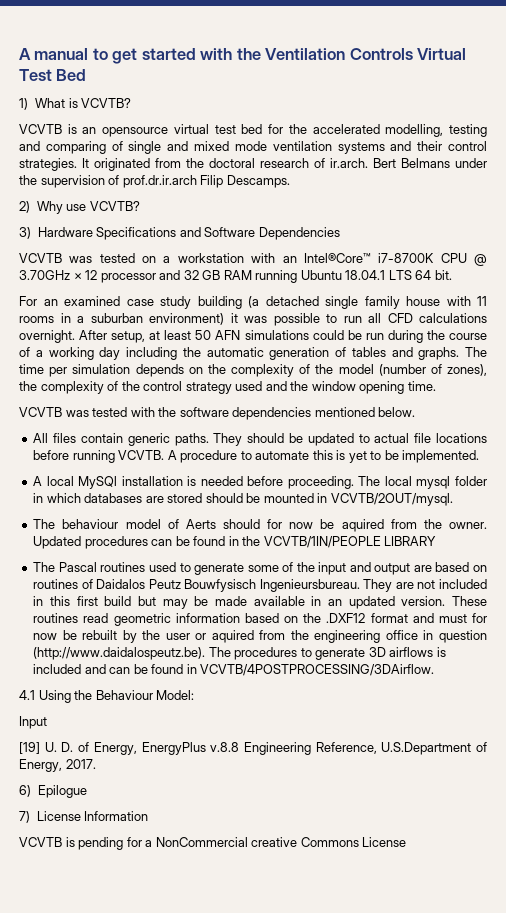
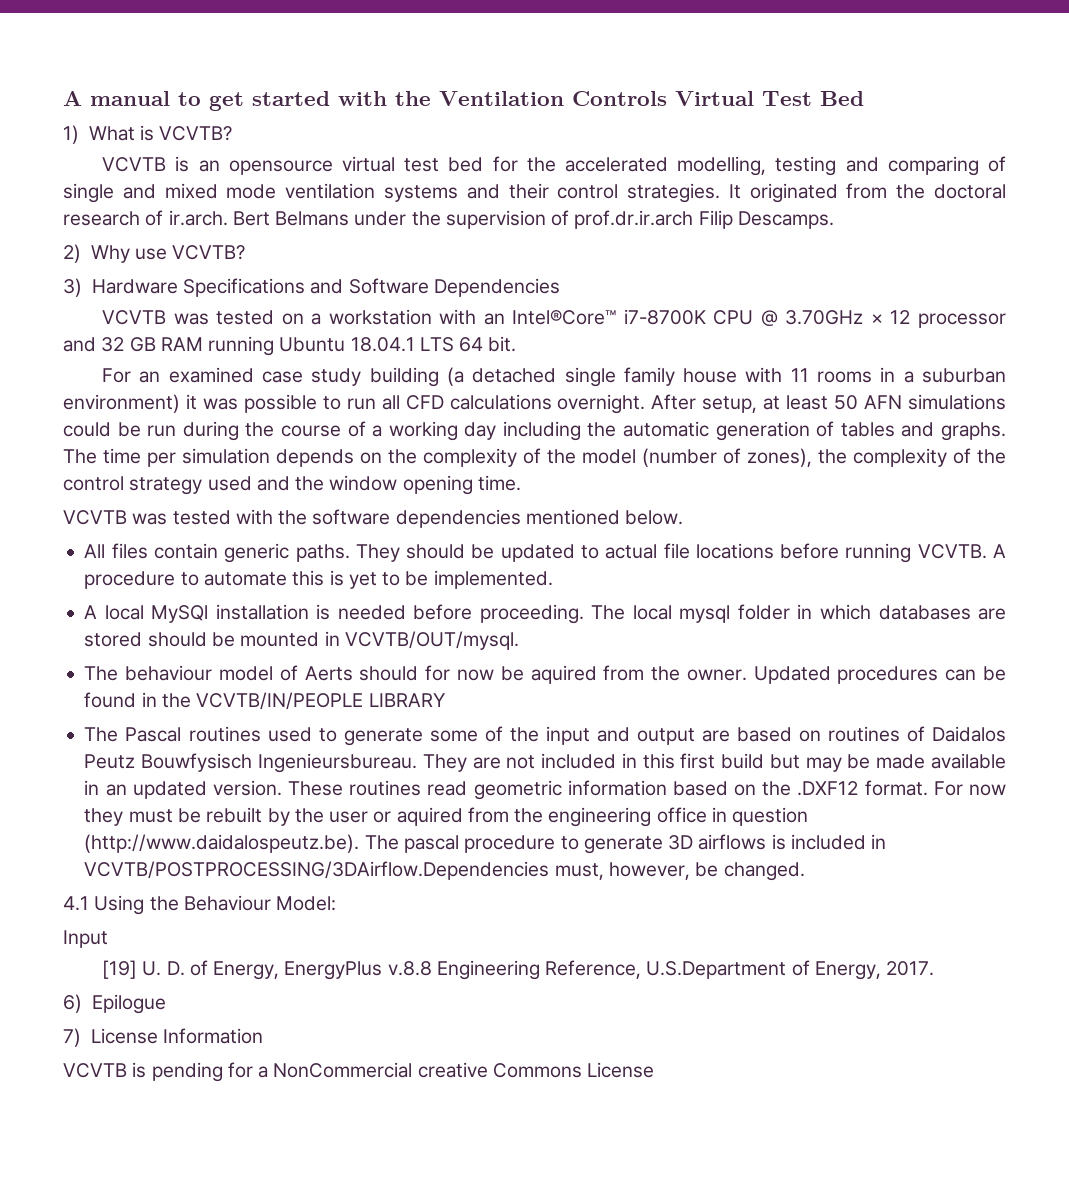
- The local mysql folder in which databases are stored should be mounted in VCVTB/2OUT/mysql.
+ The local mysql folder in which databases are stored should be mounted in VCVTB/OUT/mysql.
- Updated procedures can be found in the VCVTB/1IN/PEOPLE LIBRARY
+ Updated procedures can be found in the VCVTB/IN/PEOPLE LIBRARY
- These routines read geometric information based on the .DXF12 format and must for now be rebuilt by the user or aquired from the engineering office in question (http://www.daidalospeutz.be). The procedures to generate 3D airflows is included and can be found in VCVTB/4POSTPROCESSING/3DAirflow.
+ These routines read geometric information based on the .DXF12 format. For now they must be rebuilt by the user or aquired from the engineering office in question (http://www.daidalospeutz.be). The pascal procedure to generate 3D airflows is included in VCVTB/POSTPROCESSING/3DAirflow.Dependencies must, however, be changed.

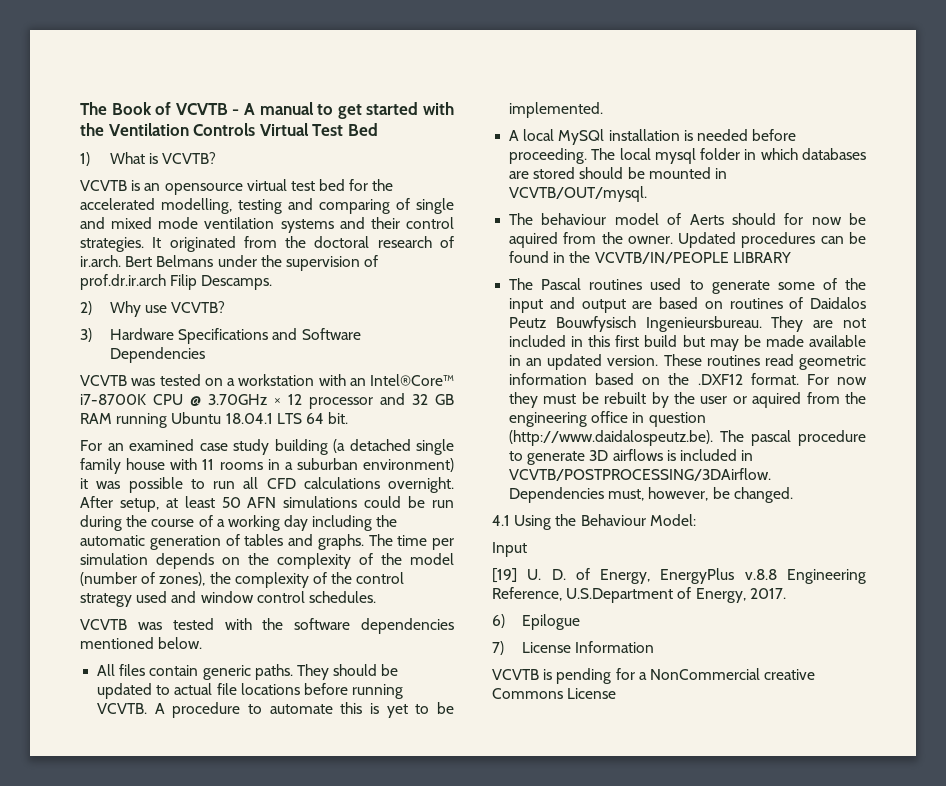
- A manual to get started with the Ventilation Controls Virtual Test Bed
+ The Book of VCVTB - A manual to get started with the Ventilation Controls Virtual Test Bed
- The time per simulation depends on the complexity of the model (number of zones), the complexity of the control strategy used and the window opening time.
+ The time per simulation depends on the complexity of the model (number of zones), the complexity of the control strategy used and window control schedules.

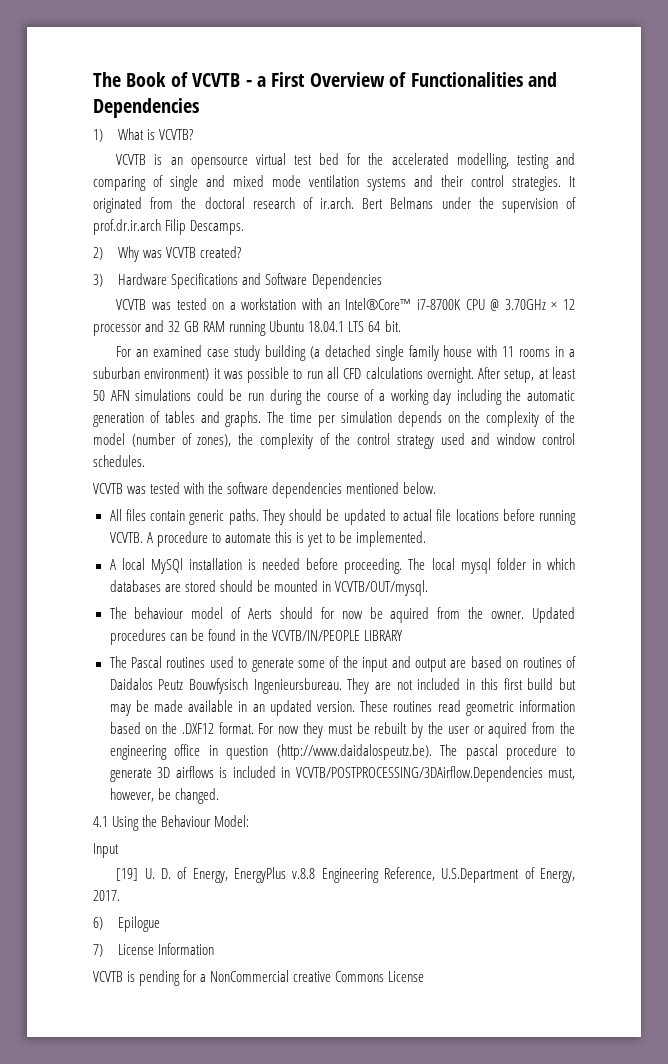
- The Book of VCVTB - A manual to get started with the Ventilation Controls Virtual Test Bed
+ The Book of VCVTB - a First Overview of Functionalities and Dependencies
- 2) Why use VCVTB?
+ 2) Why was VCVTB created?

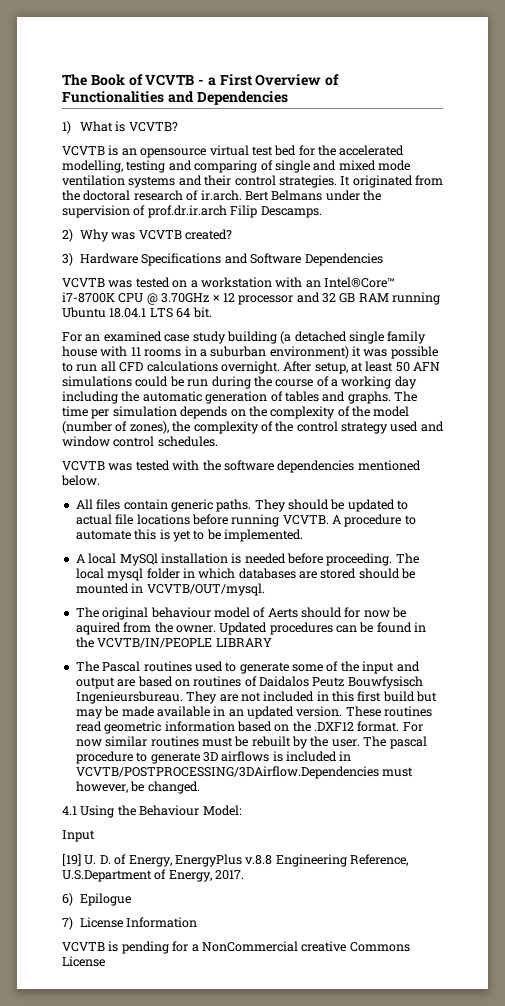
- The behaviour model of Aerts should for now be aquired from the owner.
+ The original behaviour model of Aerts should for now be aquired from the owner.
- For now they must be rebuilt by the user or aquired from the engineering office in question (http://www.daidalospeutz.be). The pascal procedure to generate 3D airflows is included in VCVTB/POSTPROCESSING/3DAirflow.Dependencies must, however, be changed.
+ For now similar routines must be rebuilt by the user. The pascal procedure to generate 3D airflows is included in VCVTB/POSTPROCESSING/3DAirflow.Dependencies must however, be changed.

